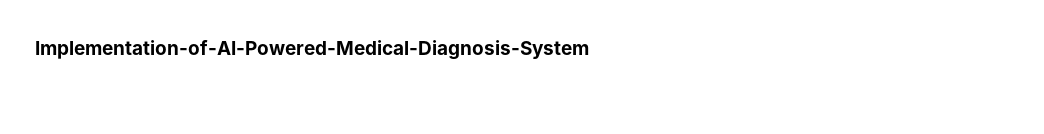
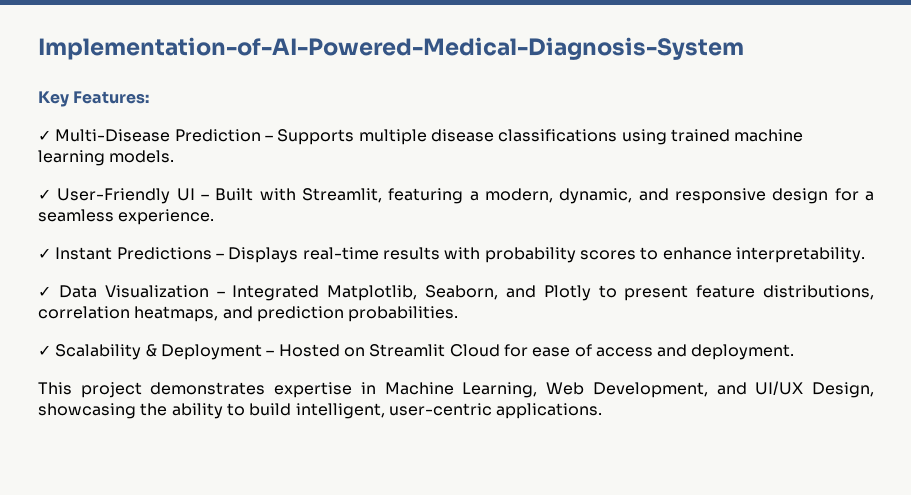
+ Key Features:
+ ✓ Multi-Disease Prediction – Supports multiple disease classifications using trained machine learning models.
+ ✓ User-Friendly UI – Built with Streamlit, featuring a modern, dynamic, and responsive design for a seamless experience.
+ ✓ Instant Predictions – Displays real-time results with probability scores to enhance interpretability.
+ ✓ Data Visualization – Integrated Matplotlib, Seaborn, and Plotly to present feature distributions, correlation heatmaps, and prediction probabilities.
+ ✓ Scalability & Deployment – Hosted on Streamlit Cloud for ease of access and deployment.
+ This project demonstrates expertise in Machine Learning, Web Development, and UI/UX Design, showcasing the ability to build intelligent, user-centric applications.

